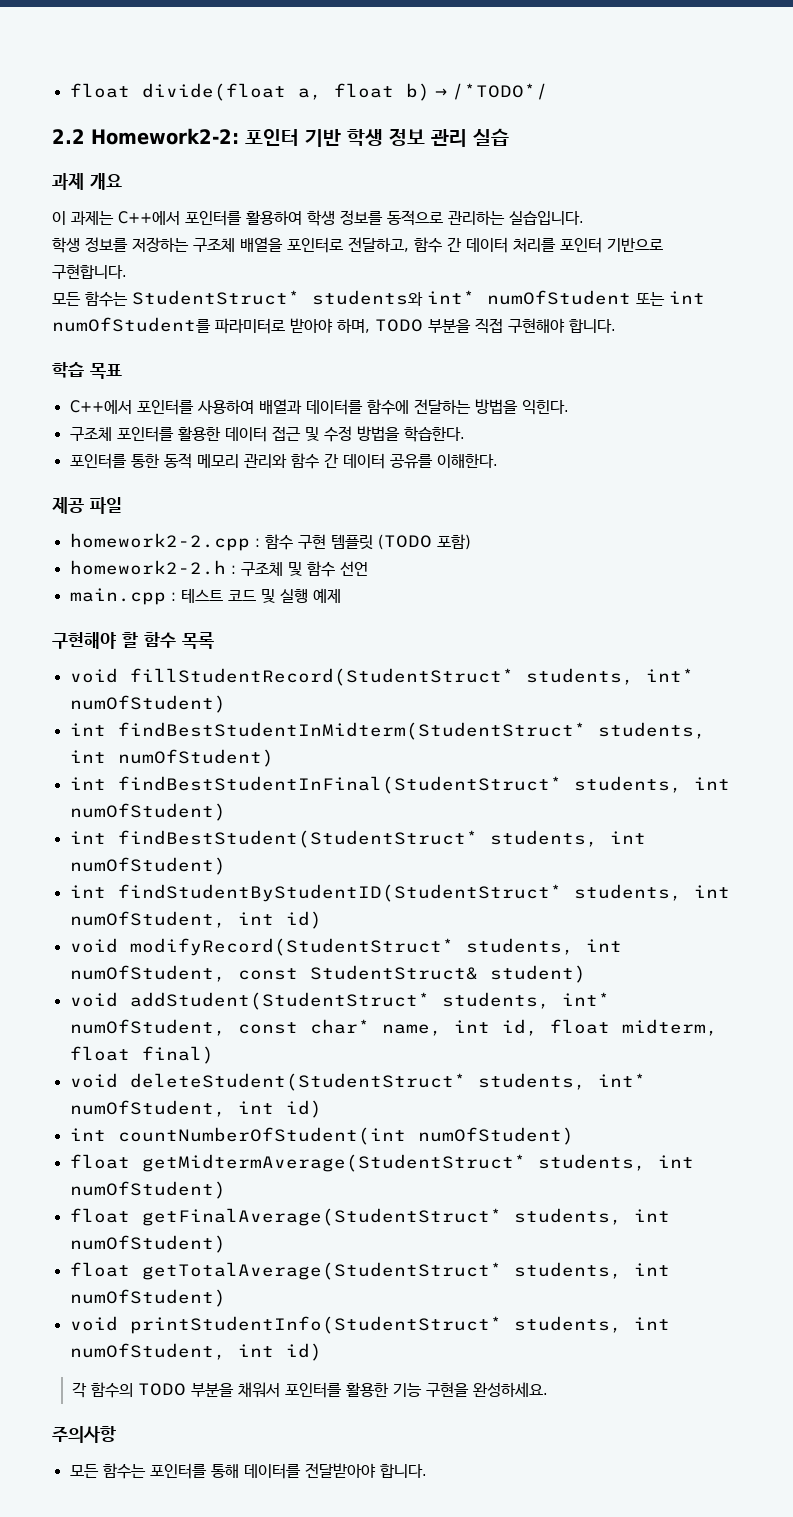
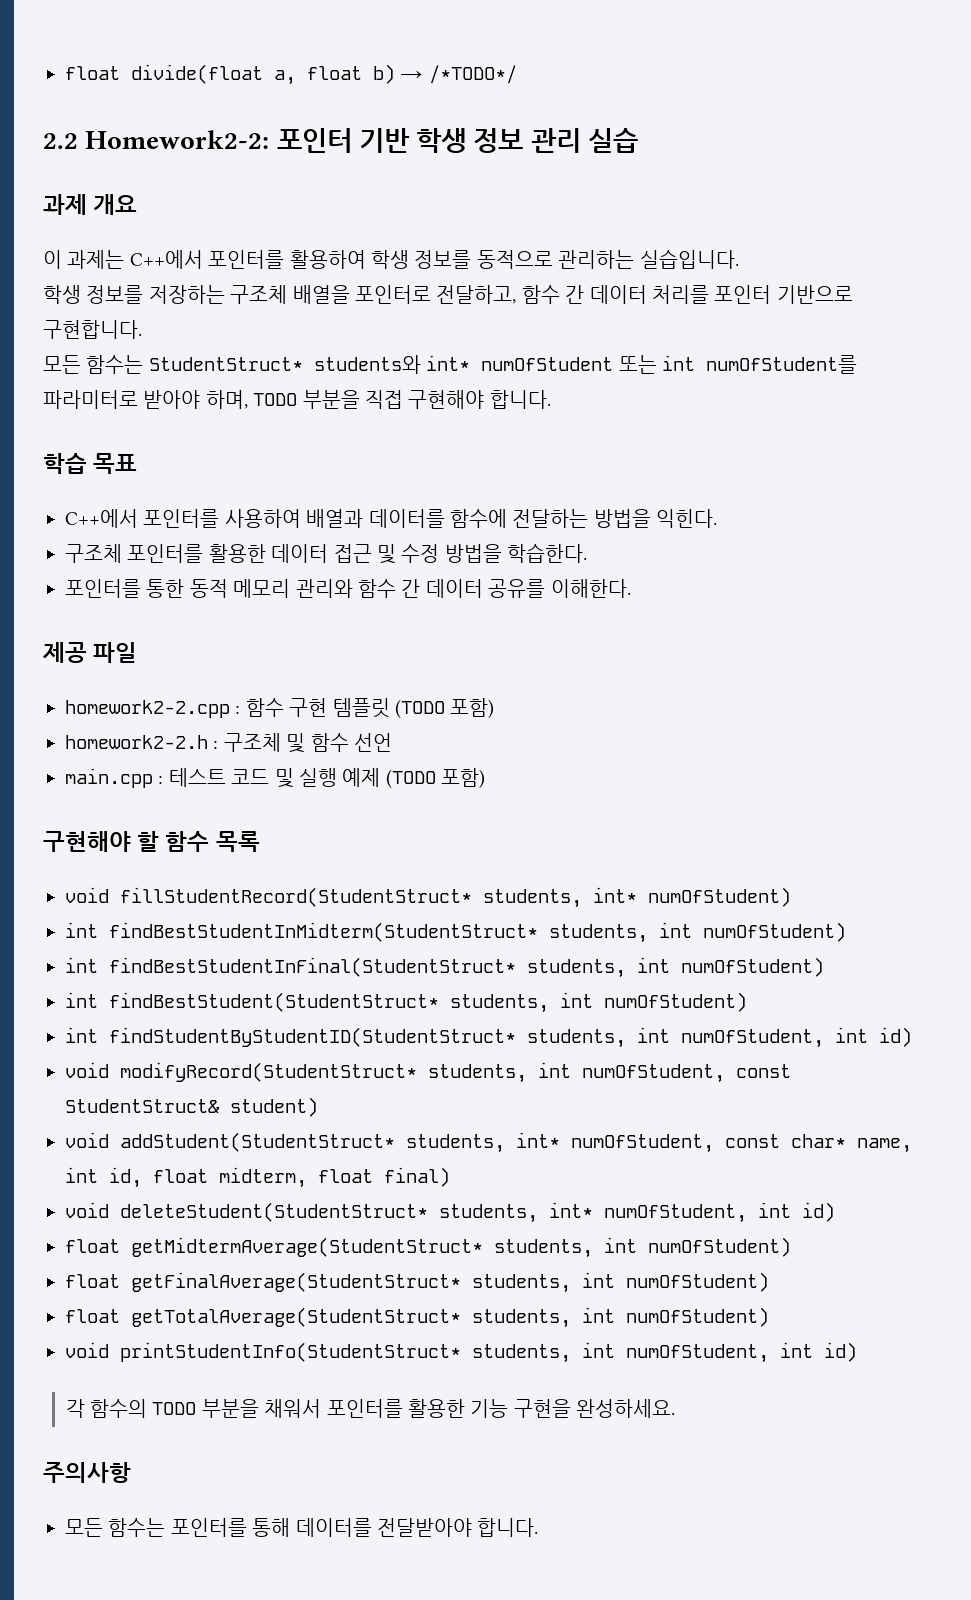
- main.cpp : 테스트 코드 및 실행 예제
+ main.cpp : 테스트 코드 및 실행 예제 (TODO 포함)
- int countNumberOfStudent(int numOfStudent)

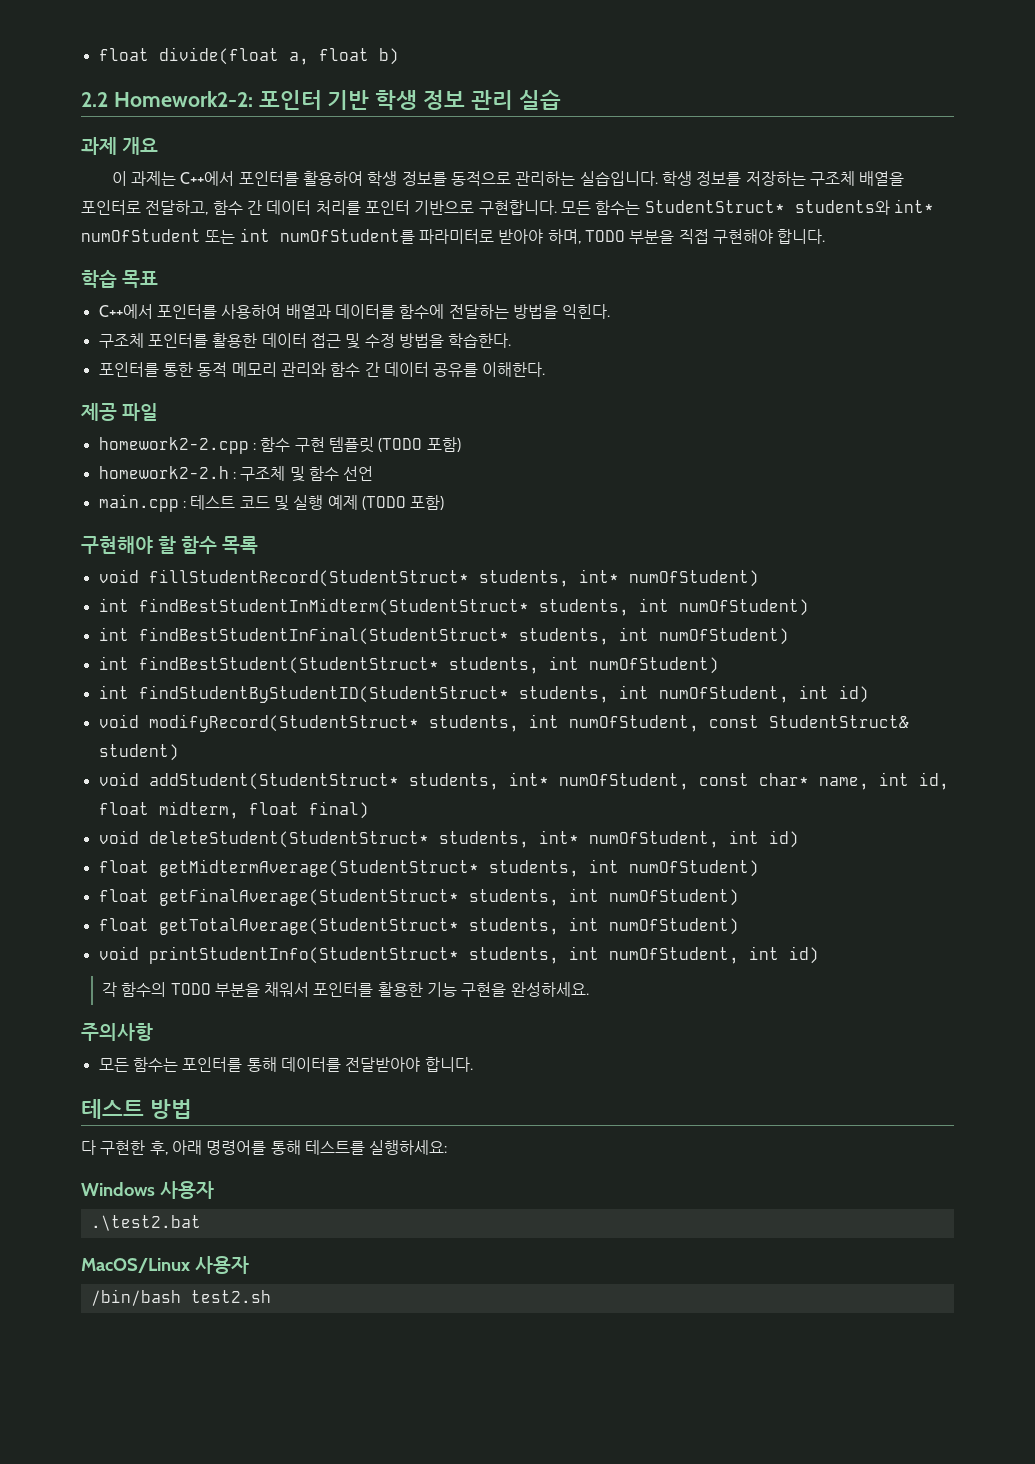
- float divide(float a, float b) → /*TODO*/
+ float divide(float a, float b)
- 이 과제는 C++에서 포인터를 활용하여 학생 정보를 동적으로 관리하는 실습입니다.
- 학생 정보를 저장하는 구조체 배열을 포인터로 전달하고, 함수 간 데이터 처리를 포인터 기반으로 구현합니다.
- 모든 함수는 StudentStruct* students와 int* numOfStudent 또는 int numOfStudent를 파라미터로 받아야 하며, TODO 부분을 직접 구현해야 합니다.
+ 이 과제는 C++에서 포인터를 활용하여 학생 정보를 동적으로 관리하는 실습입니다. 학생 정보를 저장하는 구조체 배열을 포인터로 전달하고, 함수 간 데이터 처리를 포인터 기반으로 구현합니다. 모든 함수는 StudentStruct* students와 int* numOfStudent 또는 int numOfStudent를 파라미터로 받아야 하며, TODO 부분을 직접 구현해야 합니다.
+ 테스트 방법
+ 다 구현한 후, 아래 명령어를 통해 테스트를 실행하세요:
+ Windows 사용자
+ .\test2.bat
+ MacOS/Linux 사용자
+ /bin/bash test2.sh

